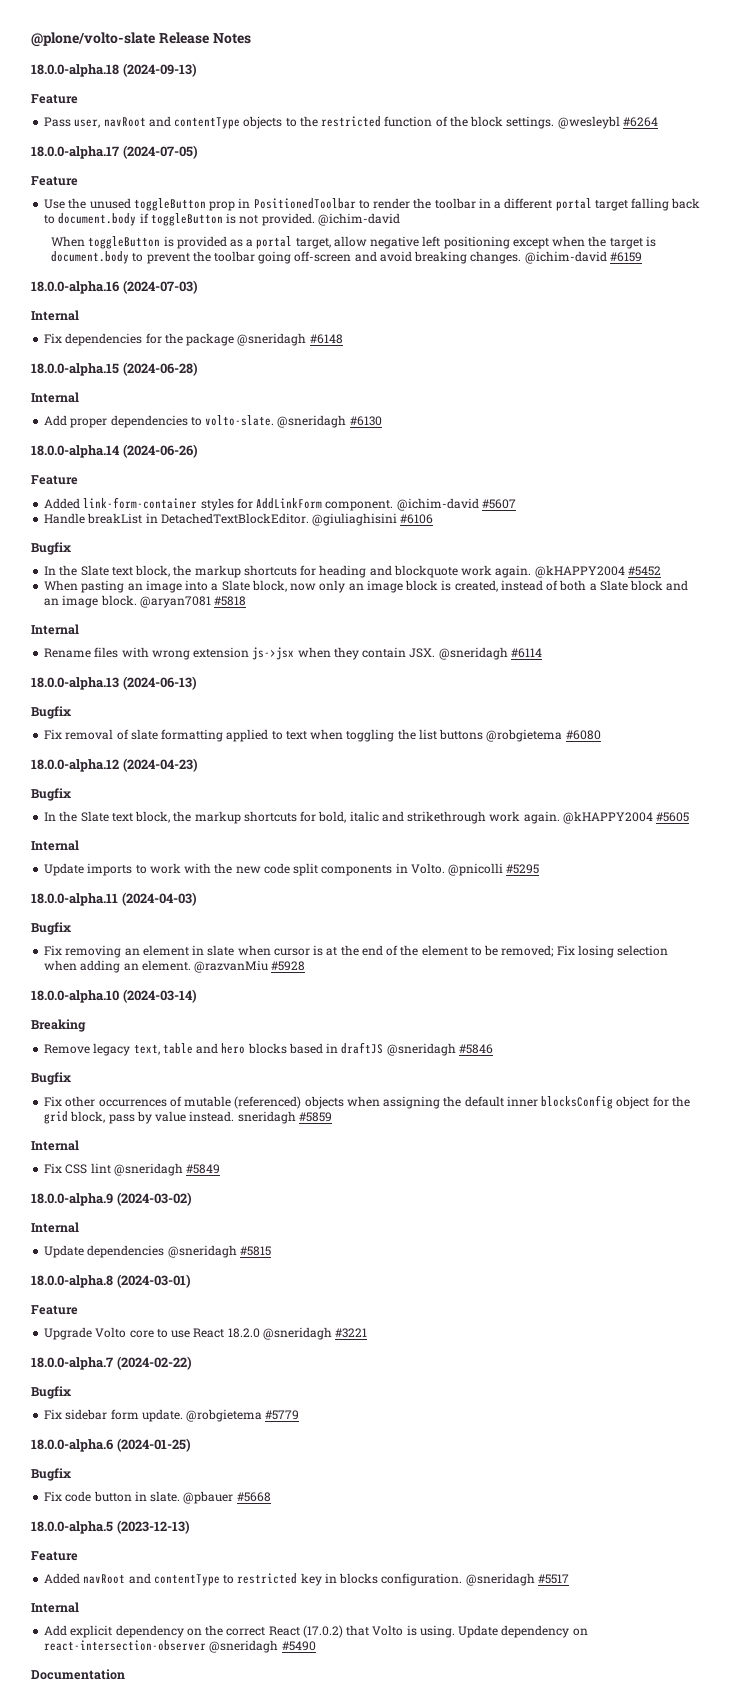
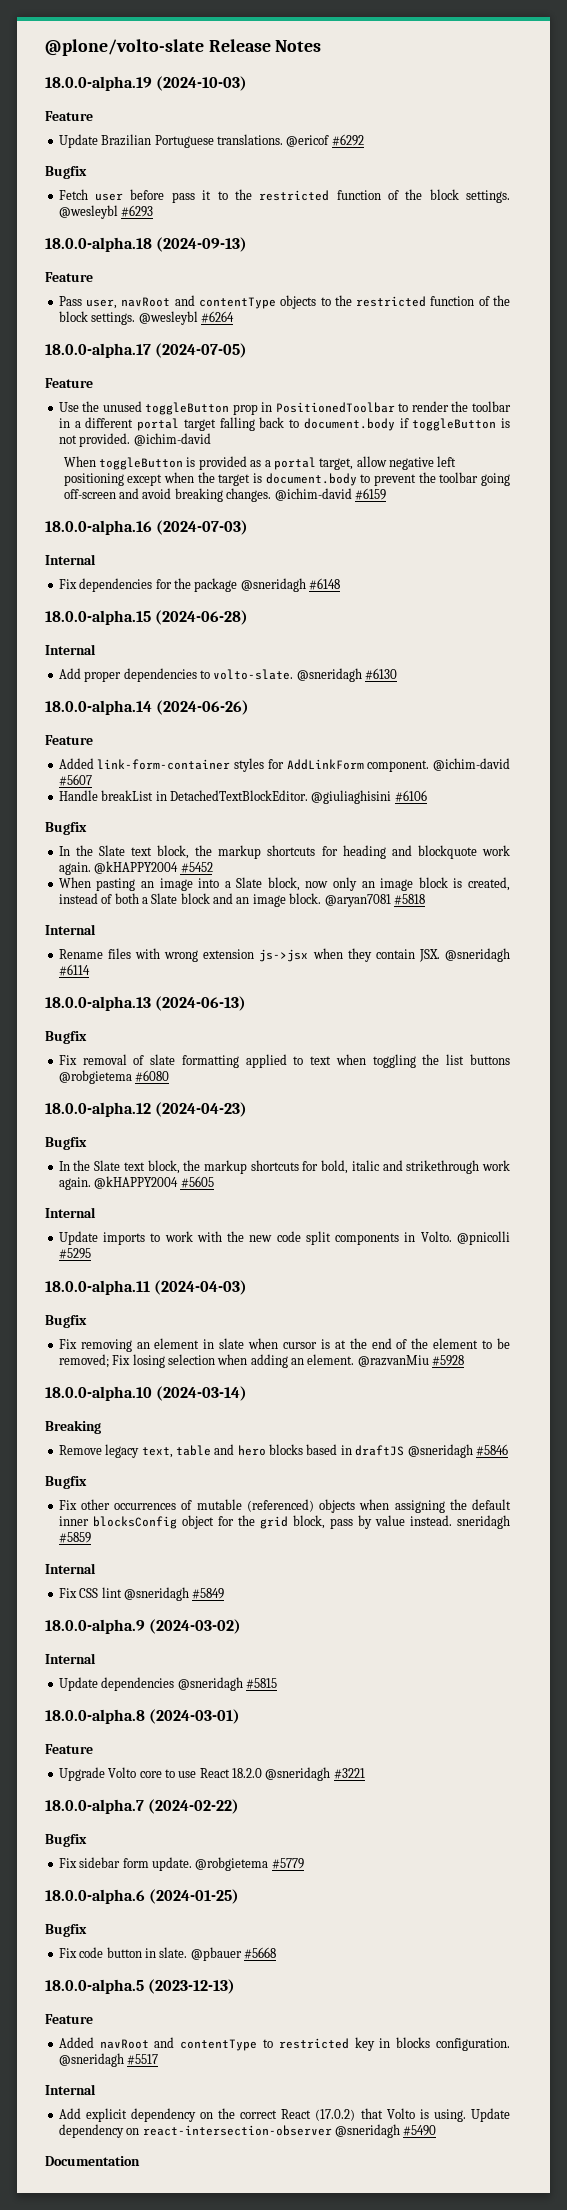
+ 18.0.0-alpha.19 (2024-10-03)
+ Feature
+ Update Brazilian Portuguese translations. @ericof #6292
+ Bugfix
+ Fetch user before pass it to the restricted function of the block settings. @wesleybl #6293

